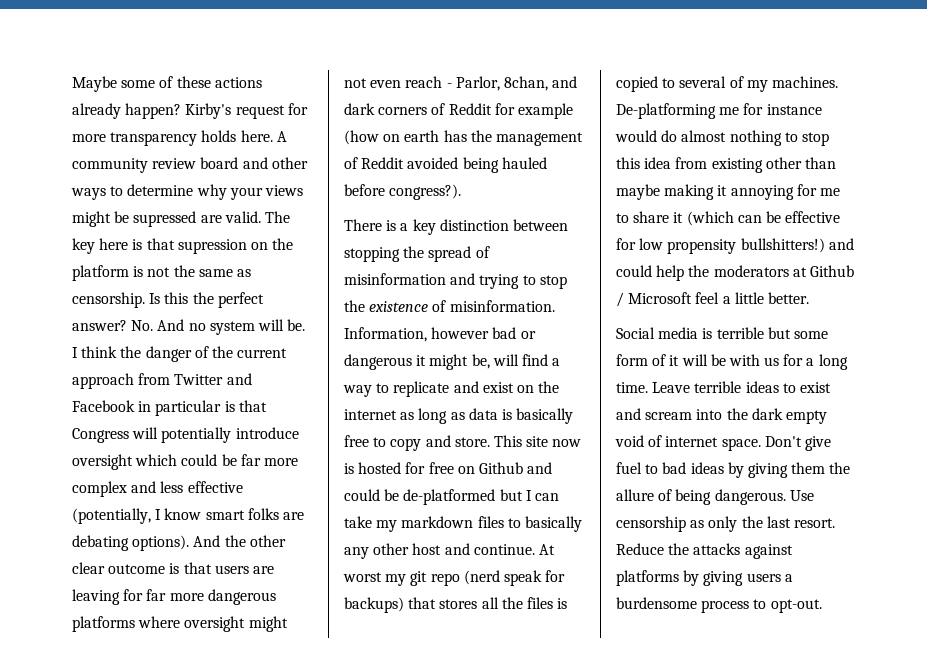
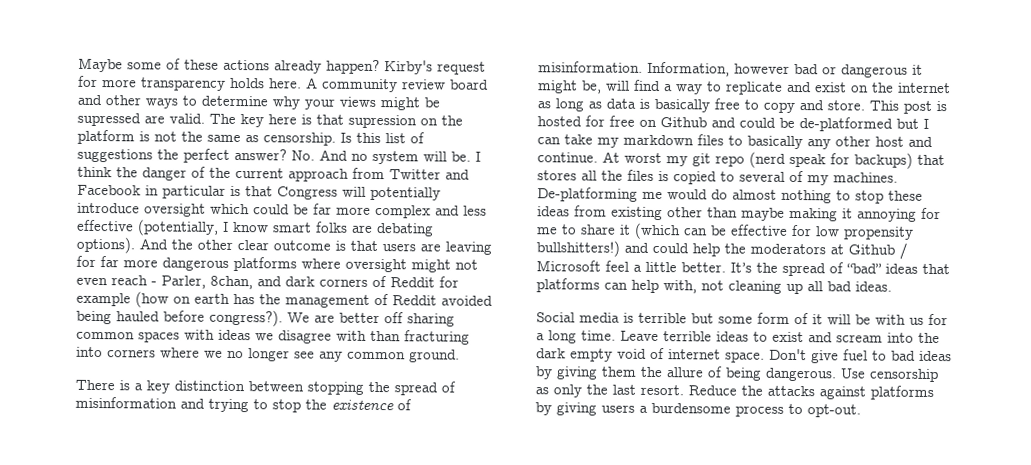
- Is this the perfect answer?
+ Is this list of suggestions the perfect answer?
- And the other clear outcome is that users are leaving for far more dangerous platforms where oversight might not even reach - Parlor, 8chan, and dark corners of Reddit for example (how on earth has the management of Reddit avoided being hauled before congress?).
+ And the other clear outcome is that users are leaving for far more dangerous platforms where oversight might not even reach - Parler, 8chan, and dark corners of Reddit for example (how on earth has the management of Reddit avoided being hauled before congress?). We are better off sharing common spaces with ideas we disagree with than fracturing into corners where we no longer see any common ground.
- This site now is hosted for free on Github and could be de-platformed but I can take my markdown files to basically any other host and continue.
+ This post is hosted for free on Github and could be de-platformed but I can take my markdown files to basically any other host and continue.
- De-platforming me for instance would do almost nothing to stop this idea from existing other than maybe making it annoying for me to share it (which can be effective for low propensity bullshitters!) and could help the moderators at Github / Microsoft feel a little better.
+ De-platforming me would do almost nothing to stop these ideas from existing other than maybe making it annoying for me to share it (which can be effective for low propensity bullshitters!) and could help the moderators at Github / Microsoft feel a little better. It’s the spread of “bad” ideas that platforms can help with, not cleaning up all bad ideas.

